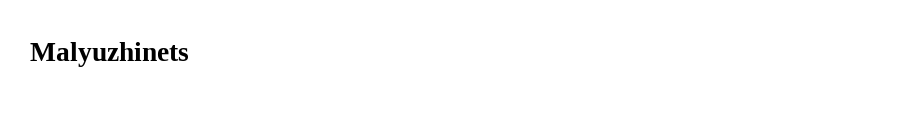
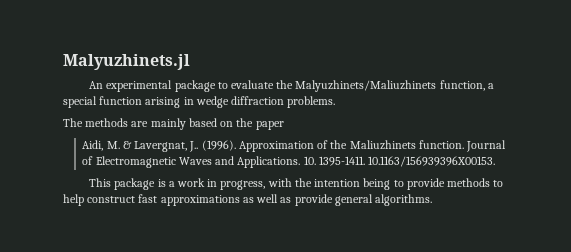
- Malyuzhinets
+ Malyuzhinets.jl
+ An experimental package to evaluate the Malyuzhinets/Maliuzhinets function, a special function arising in wedge diffraction problems.
+ The methods are mainly based on the paper
+ Aidi, M. & Lavergnat, J.. (1996). Approximation of the Maliuzhinets function. Journal of Electromagnetic Waves and Applications. 10. 1395-1411. 10.1163/156939396X00153.
+ This package is a work in progress, with the intention being to provide methods to help construct fast approximations as well as provide general algorithms.

